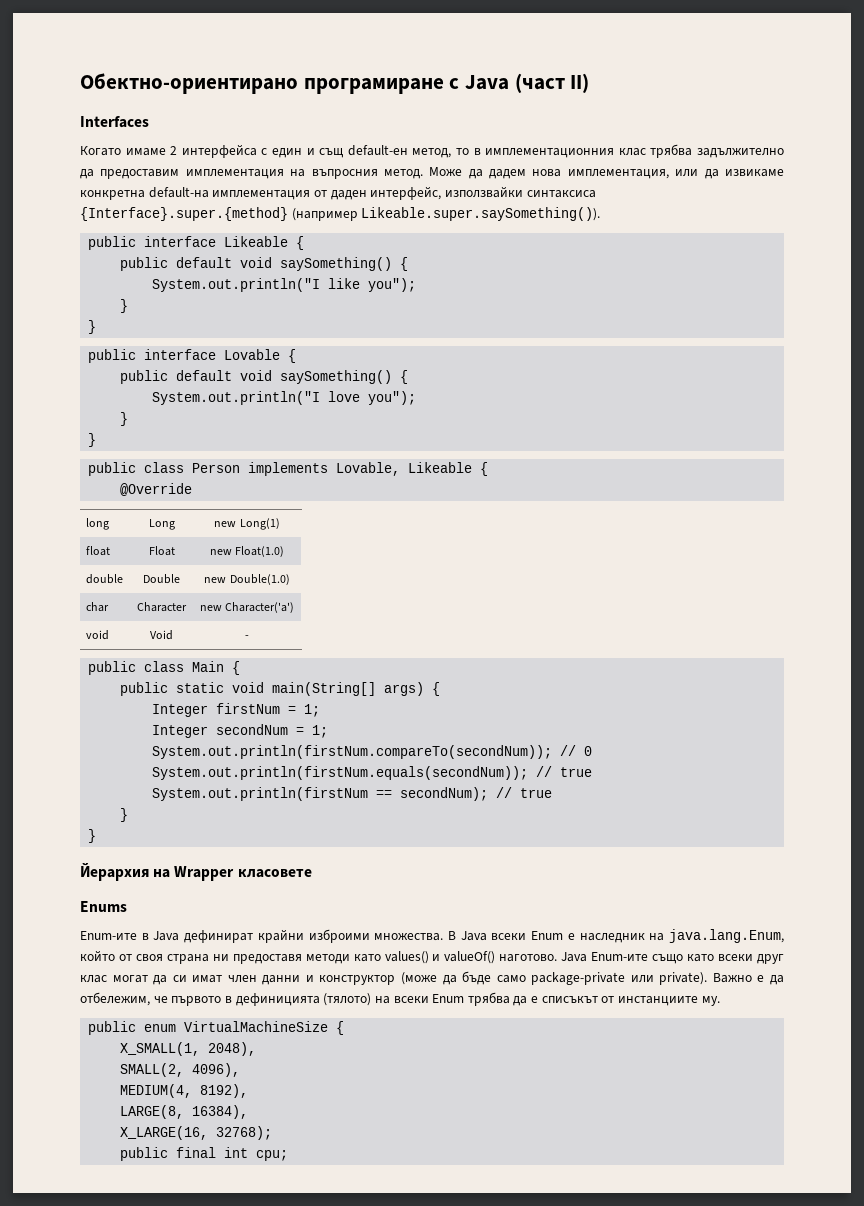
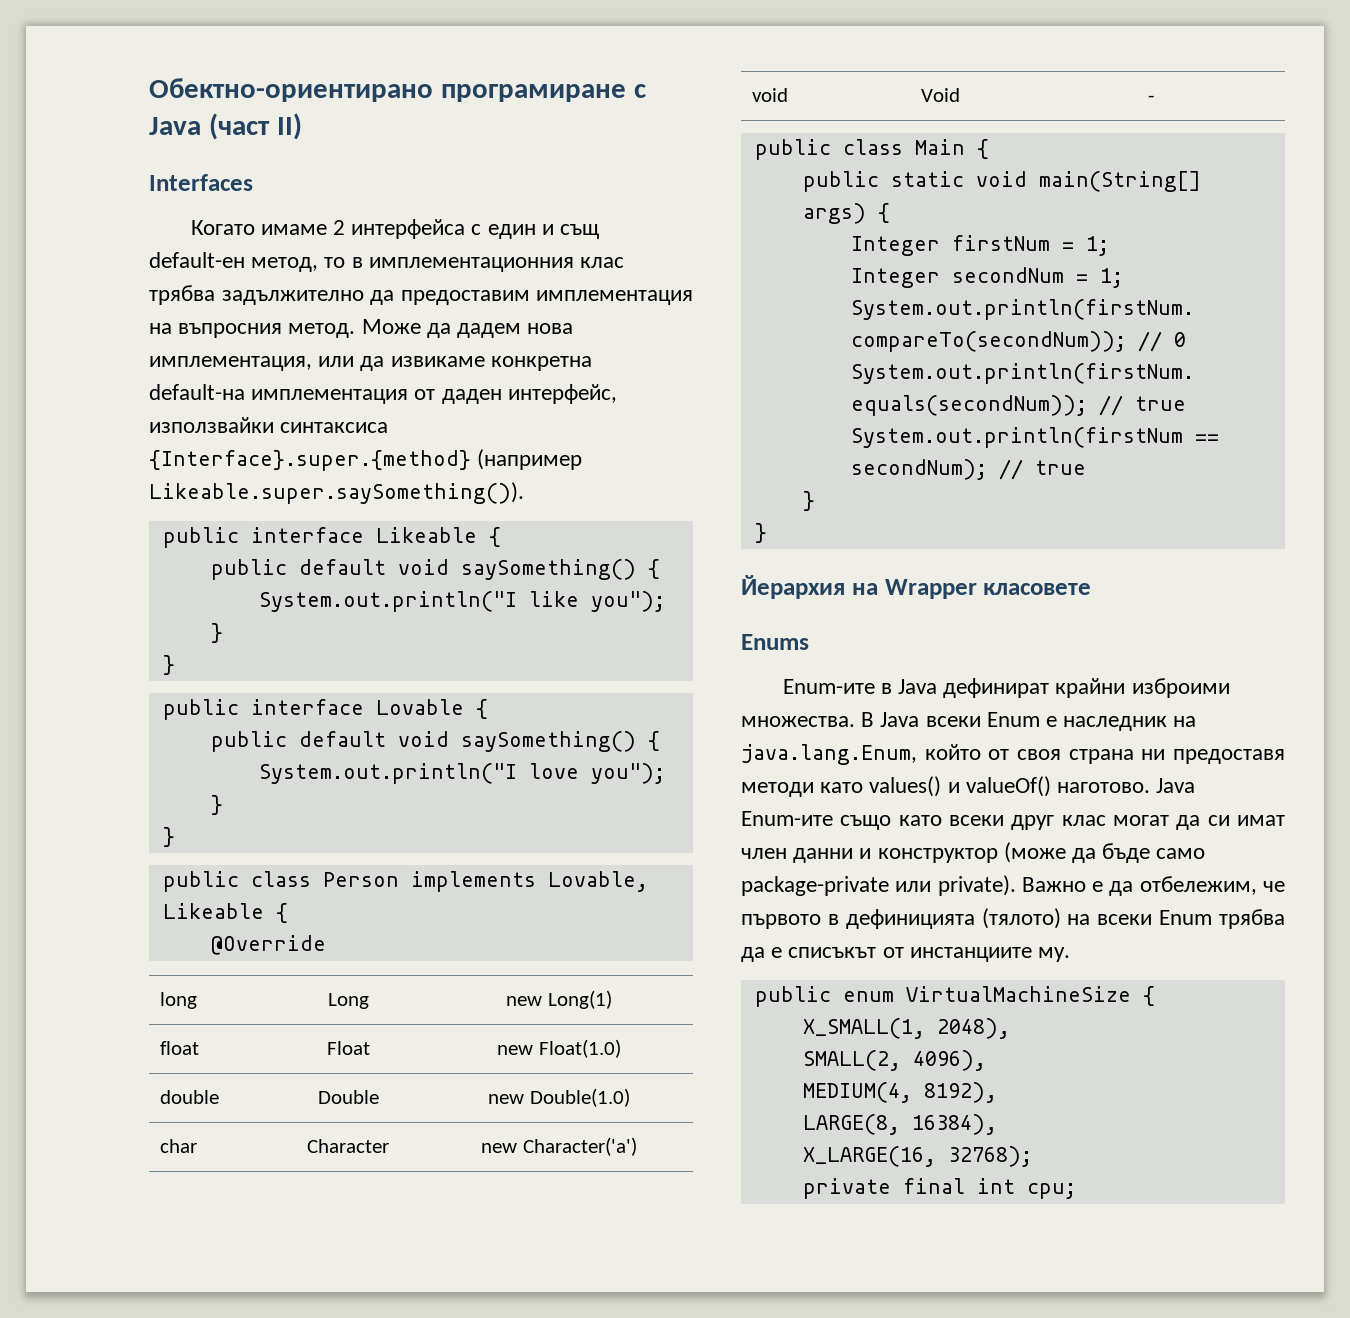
- public final int cpu;
+ private final int cpu;

